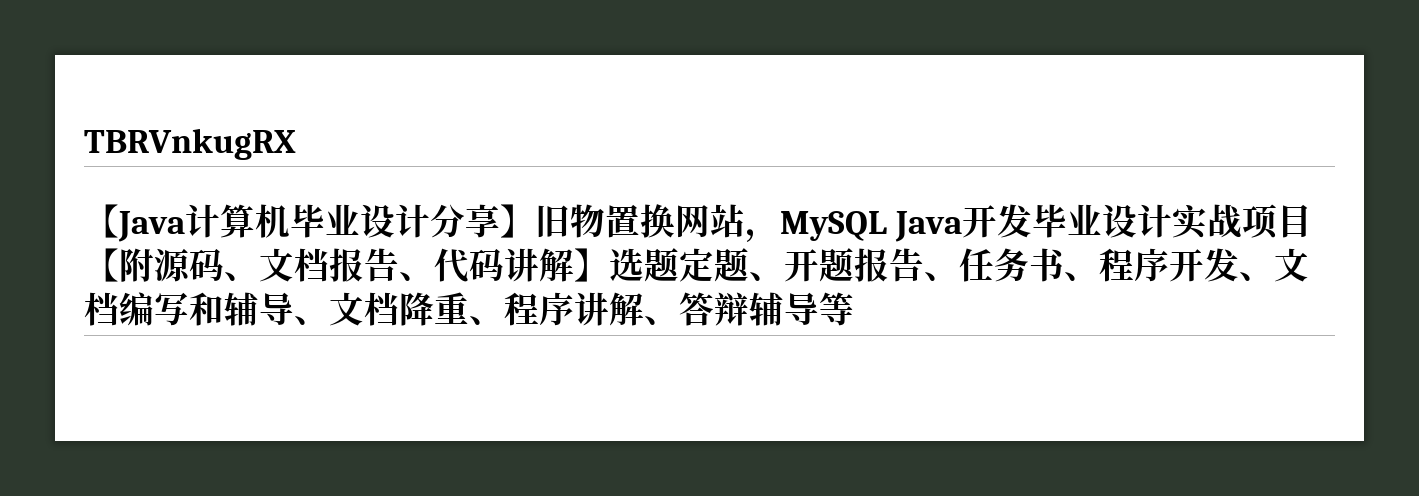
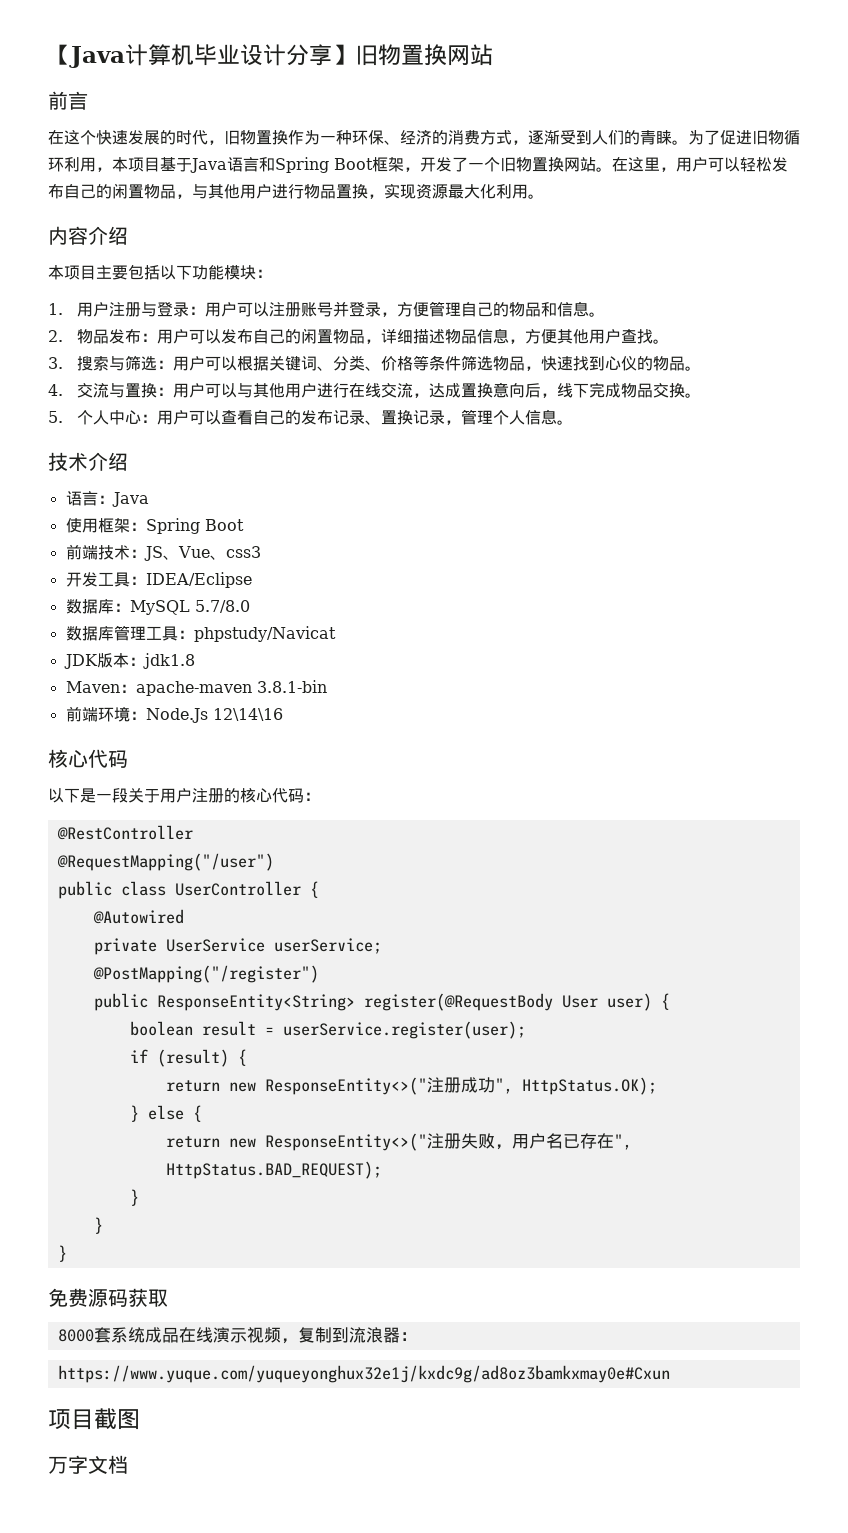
- TBRVnkugRX
- 【Java计算机毕业设计分享】旧物置换网站，MySQL Java开发毕业设计实战项目【附源码、文档报告、代码讲解】选题定题、开题报告、任务书、程序开发、文档编写和辅导、文档降重、程序讲解、答辩辅导等
+ 【Java计算机毕业设计分享】旧物置换网站
+ 前言
+ 在这个快速发展的时代，旧物置换作为一种环保、经济的消费方式，逐渐受到人们的青睐。为了促进旧物循环利用，本项目基于Java语言和Spring Boot框架，开发了一个旧物置换网站。在这里，用户可以轻松发布自己的闲置物品，与其他用户进行物品置换，实现资源最大化利用。
+ 内容介绍
+ 本项目主要包括以下功能模块：
+ 1.用户注册与登录：用户可以注册账号并登录，方便管理自己的物品和信息。
+ 2.物品发布：用户可以发布自己的闲置物品，详细描述物品信息，方便其他用户查找。
+ 3.搜索与筛选：用户可以根据关键词、分类、价格等条件筛选物品，快速找到心仪的物品。
+ 4.交流与置换：用户可以与其他用户进行在线交流，达成置换意向后，线下完成物品交换。
+ 5.个人中心：用户可以查看自己的发布记录、置换记录，管理个人信息。
+ 技术介绍
+ 语言：Java
+ 使用框架：Spring Boot
+ 前端技术：JS、Vue、css3
+ 开发工具：IDEA/Eclipse
+ 数据库：MySQL 5.7/8.0
+ 数据库管理工具：phpstudy/Navicat
+ JDK版本：jdk1.8
+ Maven：apache-maven 3.8.1-bin
+ 前端环境：Node.Js 12\14\16
+ 核心代码
+ 以下是一段关于用户注册的核心代码：
+ @RestController
+ @RequestMapping("/user")
+ public class UserController {
+ @Autowired
+ private UserService userService;
+ @PostMapping("/register")
+ public ResponseEntity<String> register(@RequestBody User user) {
+ boolean result = userService.register(user);
+ if (result) {
+ return new ResponseEntity<>("注册成功", HttpStatus.OK);
+ } else {
+ return new ResponseEntity<>("注册失败，用户名已存在", HttpStatus.BAD_REQUEST);
+ }
+ }
+ }
+ 免费源码获取
+ 8000套系统成品在线演示视频，复制到流浪器：
+ https://www.yuque.com/yuqueyonghux32e1j/kxdc9g/ad8oz3bamkxmay0e#Cxun
+ 项目截图
+ 万字文档

